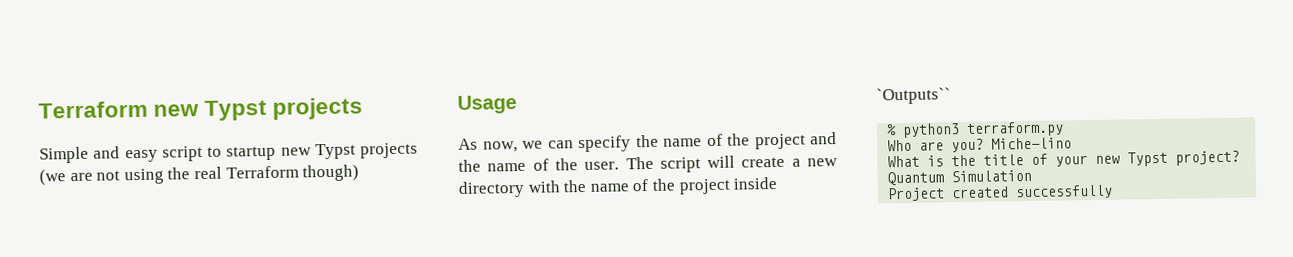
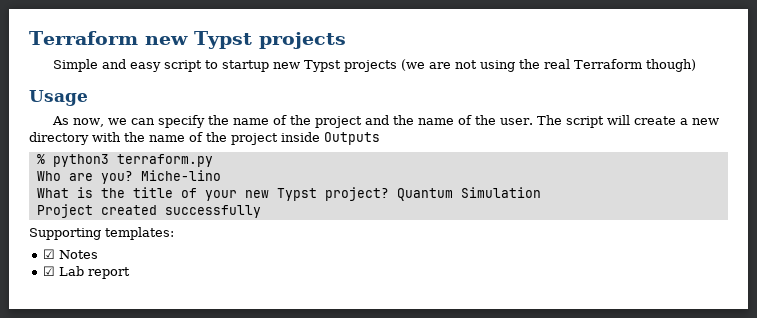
- The script will create a new directory with the name of the project inside `Outputs``
+ The script will create a new directory with the name of the project inside Outputs
+ Supporting templates:
+ ☑ Notes
+ ☑ Lab report

